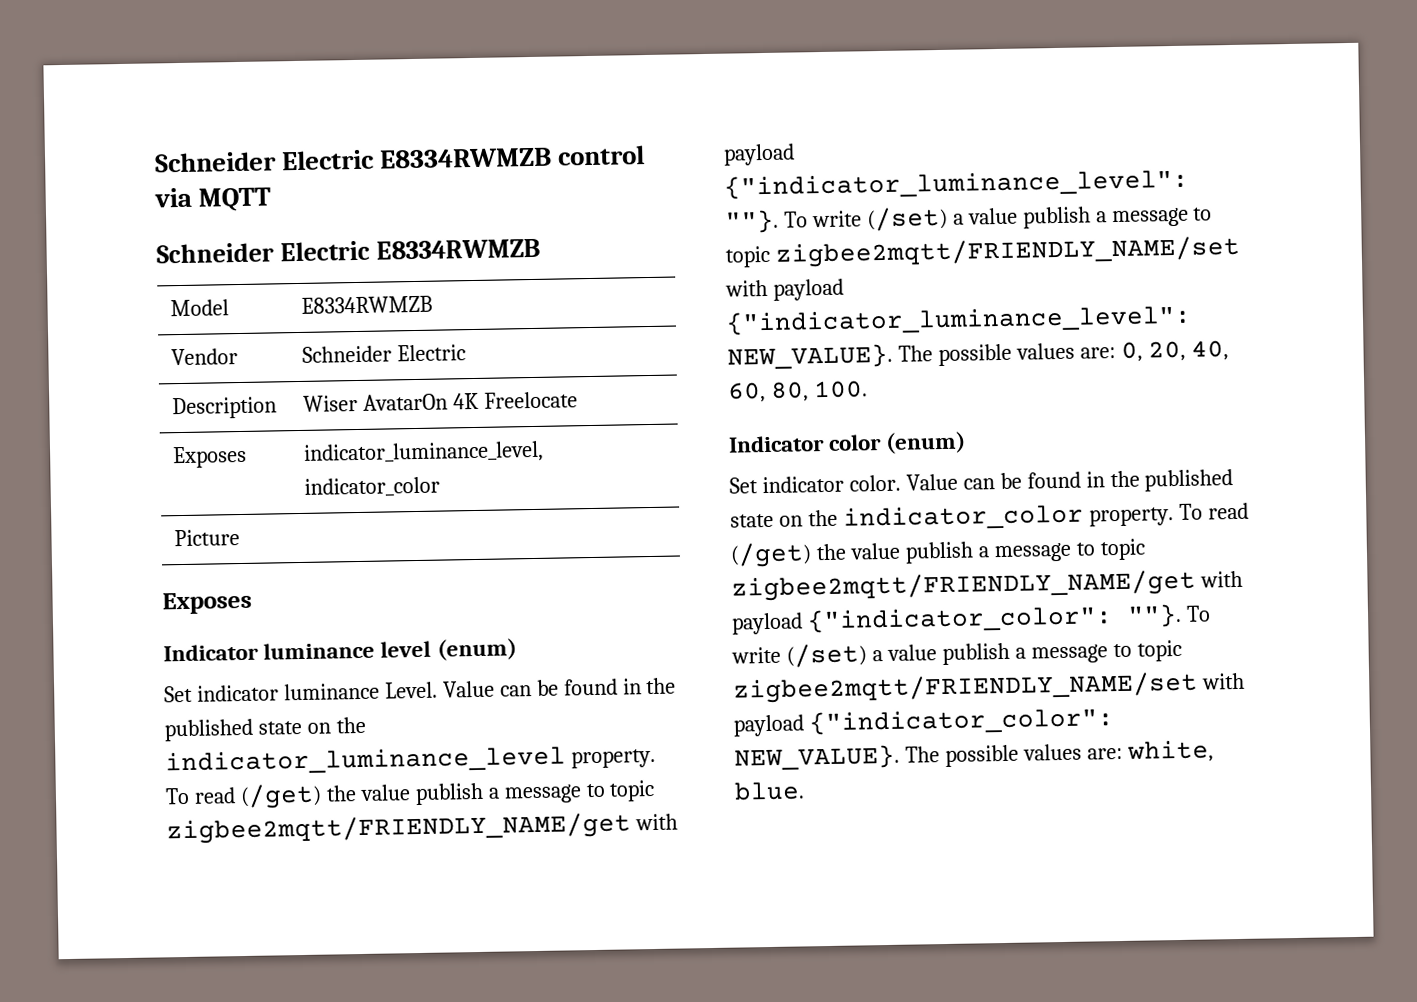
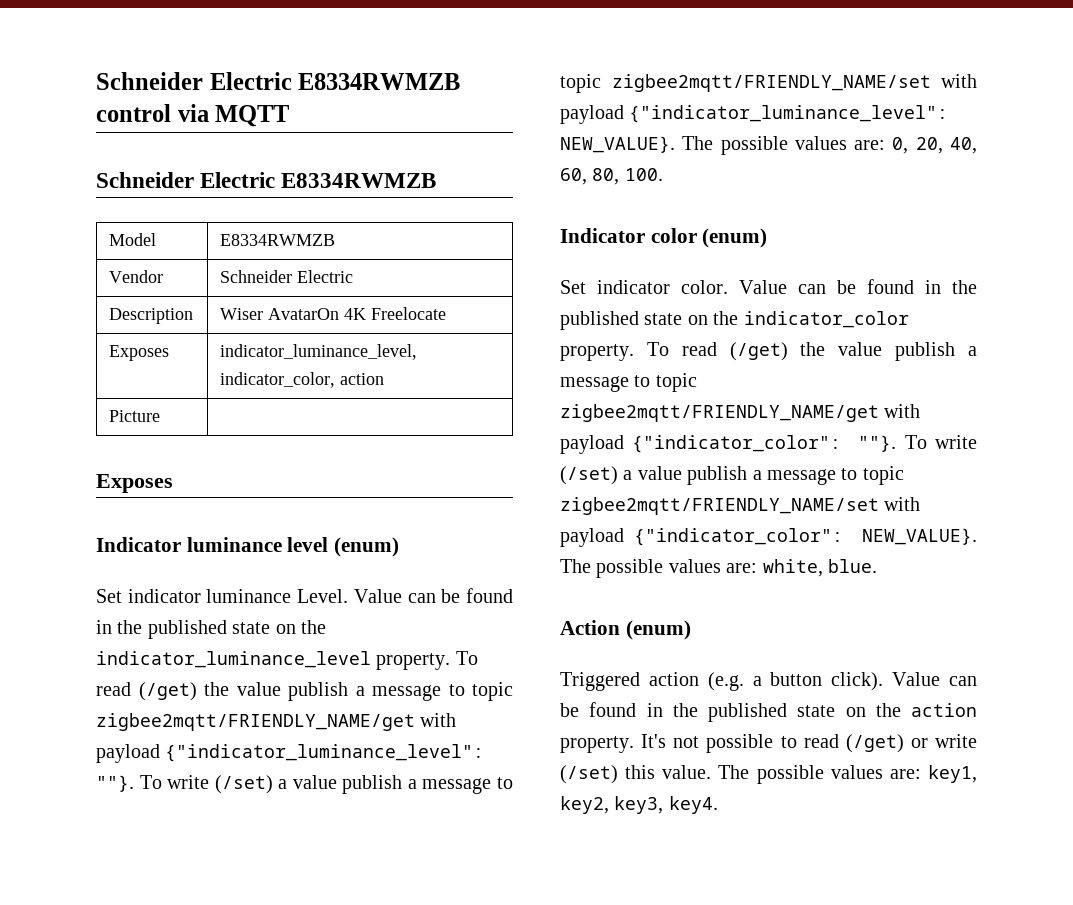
- Exposes | indicator_luminance_level, indicator_color
+ Exposes | indicator_luminance_level, indicator_color, action
+ Action (enum)
+ Triggered action (e.g. a button click). Value can be found in the published state on the action property. It's not possible to read (/get) or write (/set) this value. The possible values are: key1, key2, key3, key4.

